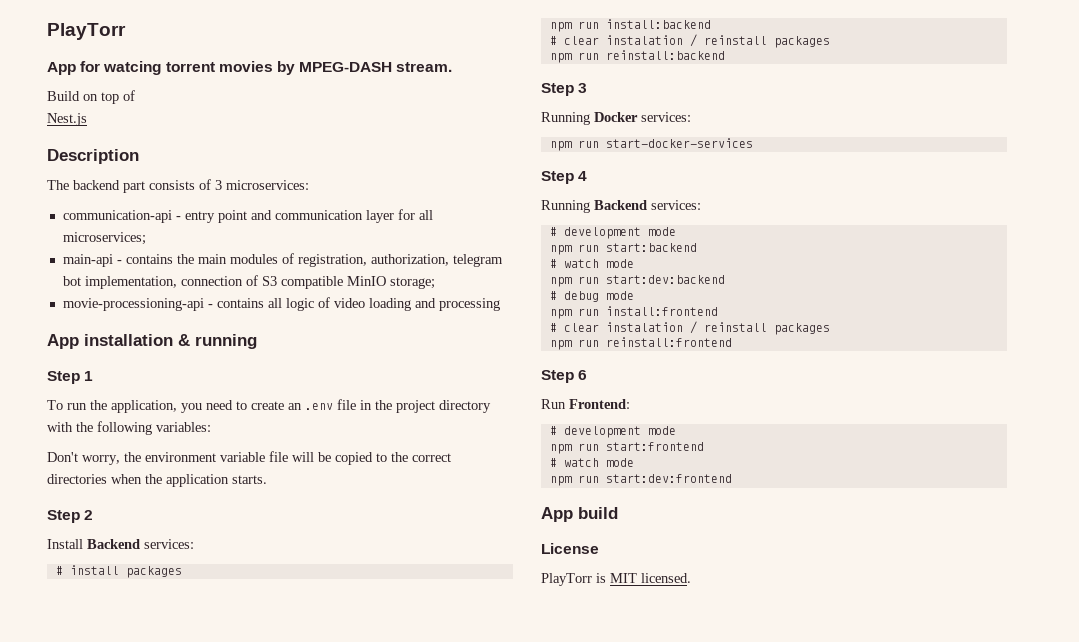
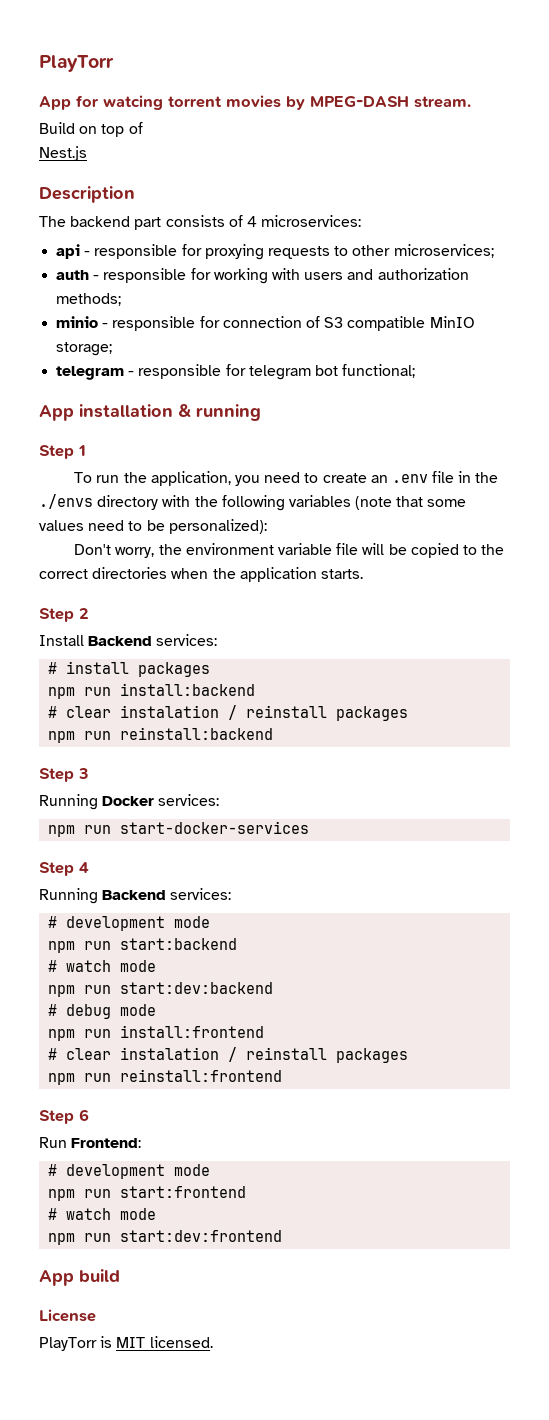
- The backend part consists of 3 microservices:
+ The backend part consists of 4 microservices:
- communication-api - entry point and communication layer for all microservices;
- main-api - contains the main modules of registration, authorization, telegram bot implementation, connection of S3 compatible MinIO storage;
+ api - responsible for proxying requests to other microservices;
+ auth - responsible for working with users and authorization methods;
+ minio - responsible for connection of S3 compatible MinIO storage;
- movie-processioning-api - contains all logic of video loading and processing
+ telegram - responsible for telegram bot functional;
- To run the application, you need to create an .env file in the project directory with the following variables:
+ To run the application, you need to create an .env file in the ./envs directory with the following variables (note that some values need to be personalized):

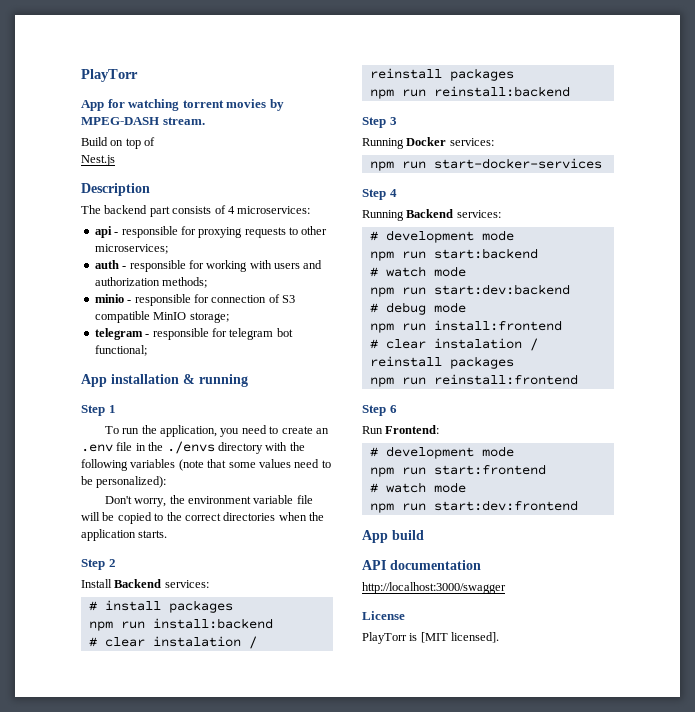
- App for watcing torrent movies by MPEG-DASH stream.
+ App for watching torrent movies by MPEG-DASH stream.
+ API documentation
+ http://localhost:3000/swagger
- PlayTorr is MIT licensed.
+ PlayTorr is [MIT licensed].

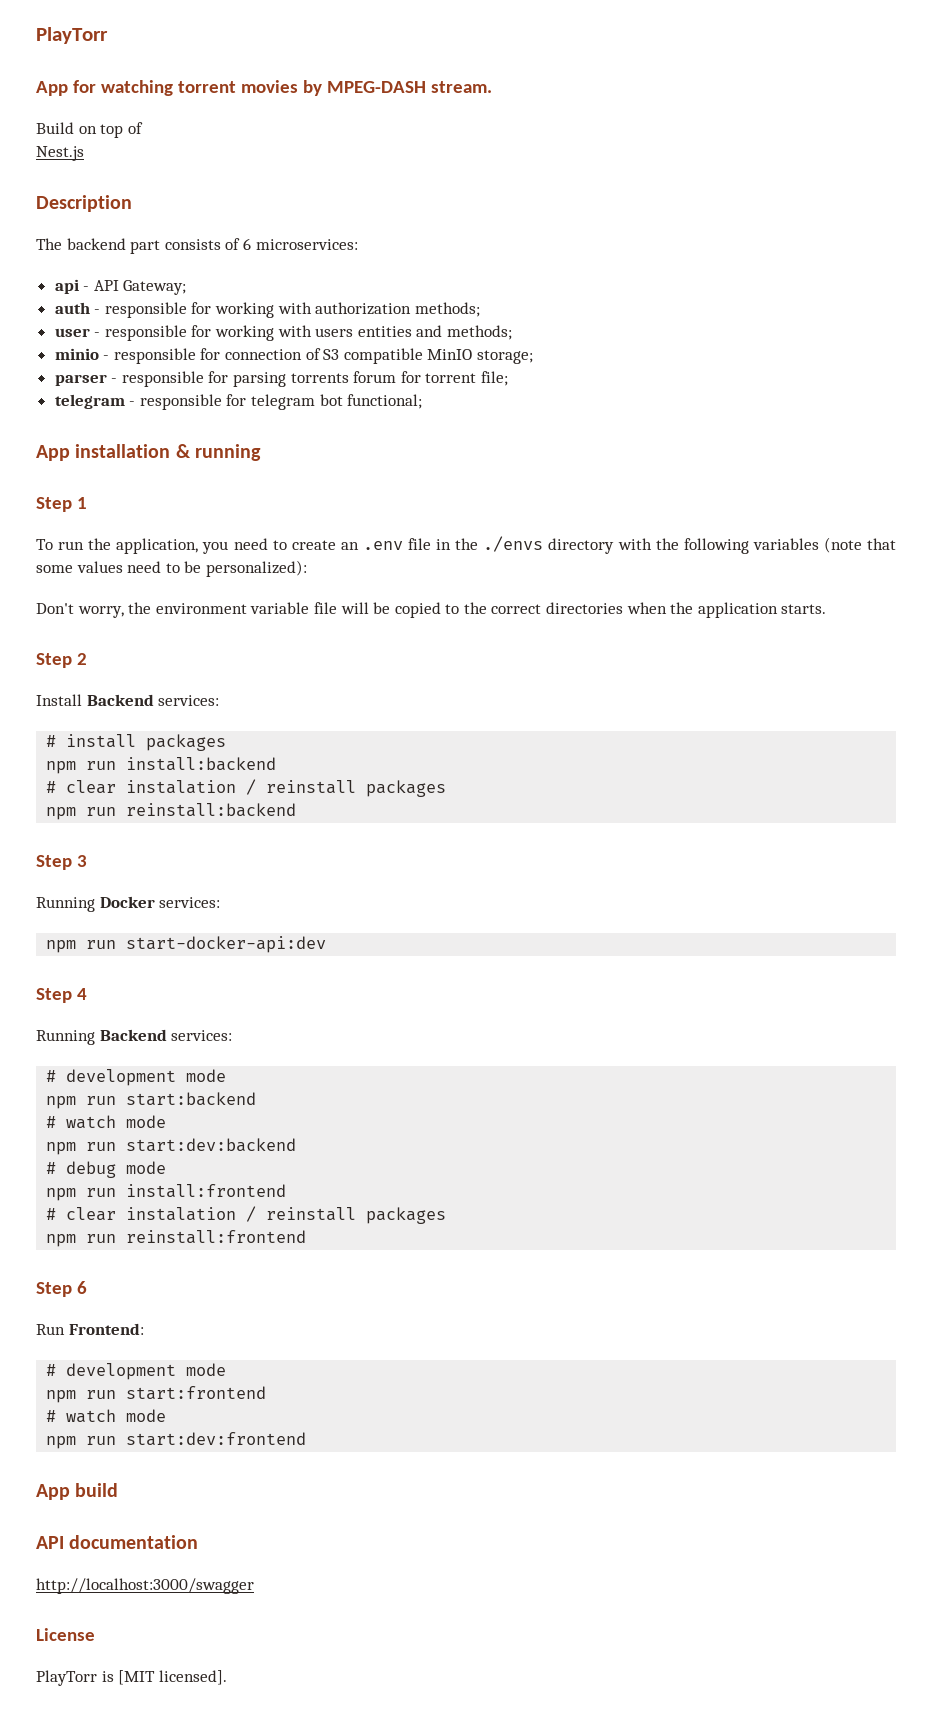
- The backend part consists of 4 microservices:
+ The backend part consists of 6 microservices:
- api - responsible for proxying requests to other microservices;
+ api - API Gateway;
- auth - responsible for working with users and authorization methods;
+ auth - responsible for working with authorization methods;
+ user - responsible for working with users entities and methods;
+ parser - responsible for parsing torrents forum for torrent file;
- npm run start-docker-services
+ npm run start-docker-api:dev

